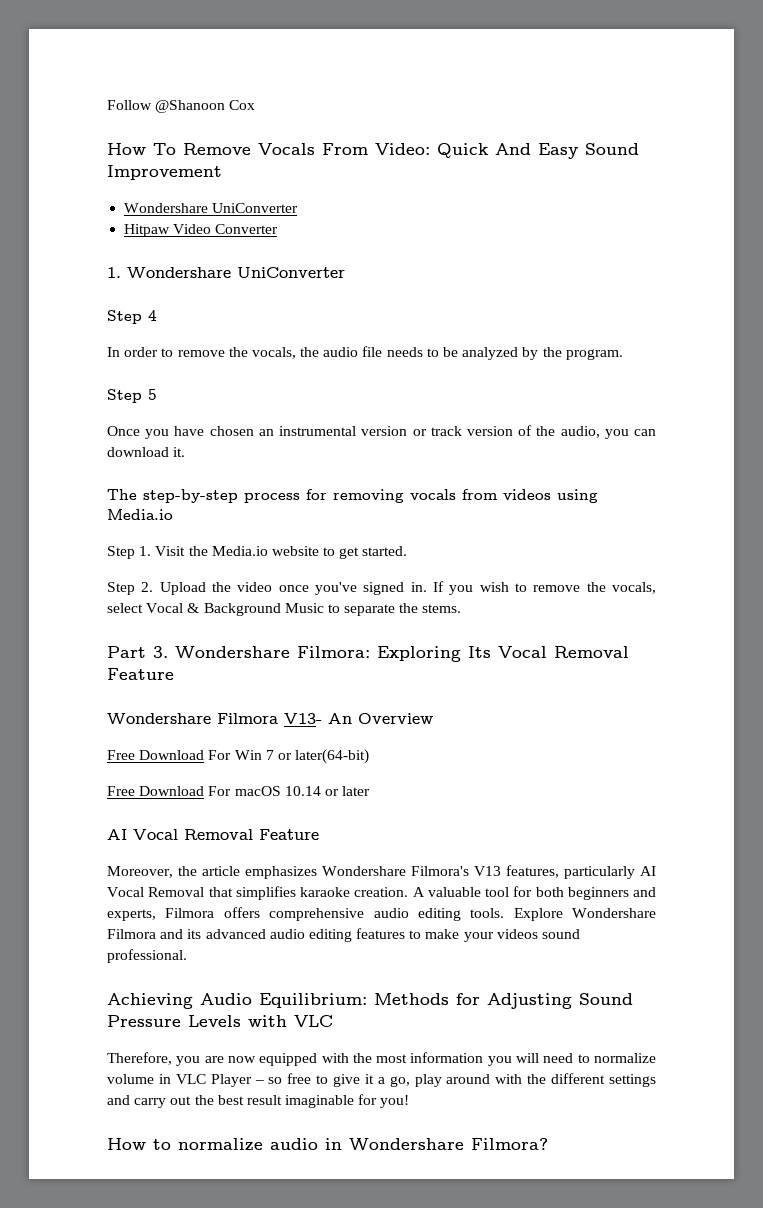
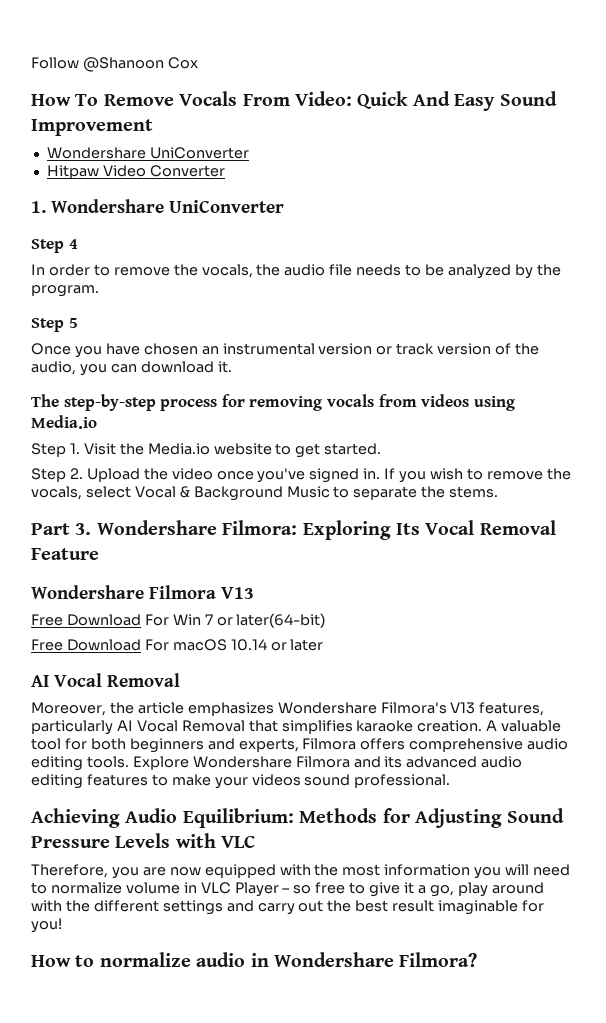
- Wondershare Filmora V13- An Overview
+ Wondershare Filmora V13
  Free Download For macOS 10.14 or later
- AI Vocal Removal Feature
+ AI Vocal Removal

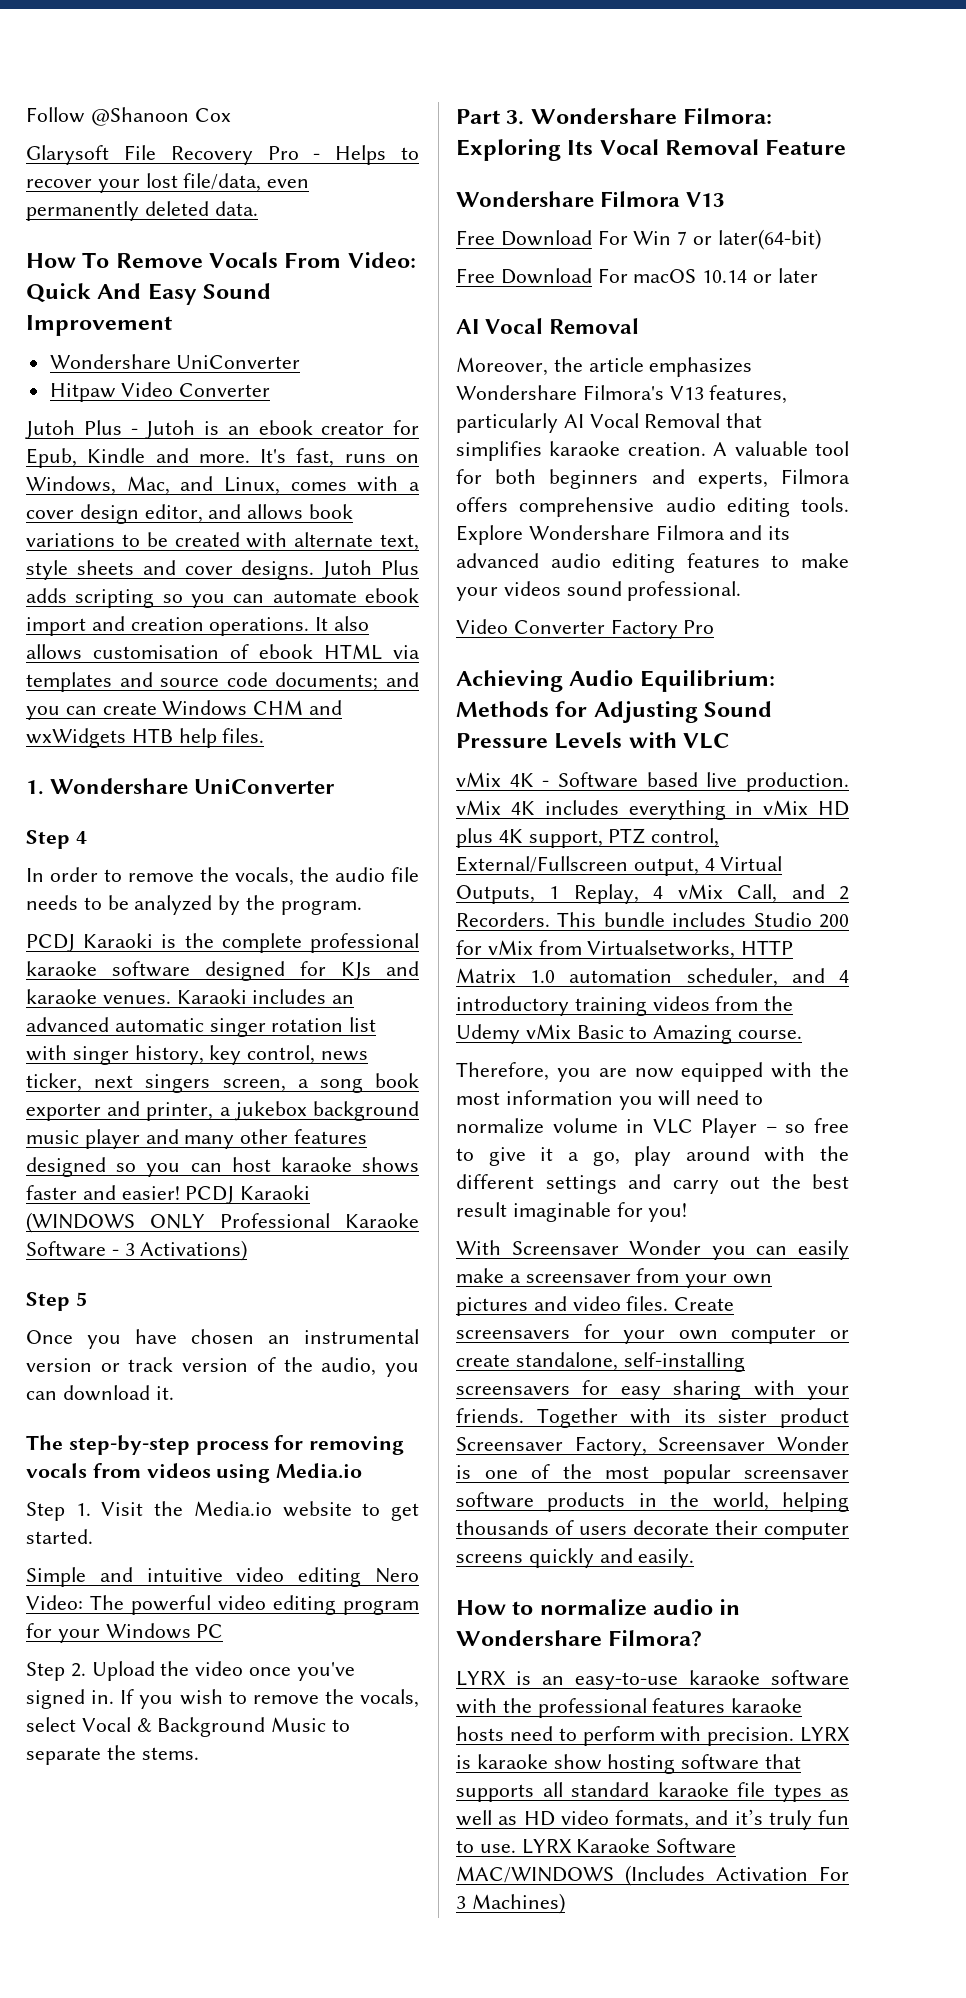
+ Glarysoft File Recovery Pro - Helps to recover your lost file/data, even permanently deleted data.
+ Jutoh Plus - Jutoh is an ebook creator for Epub, Kindle and more. It's fast, runs on Windows, Mac, and Linux, comes with a cover design editor, and allows book variations to be created with alternate text, style sheets and cover designs. Jutoh Plus adds scripting so you can automate ebook import and creation operations. It also allows customisation of ebook HTML via templates and source code documents; and you can create Windows CHM and wxWidgets HTB help files.
+ PCDJ Karaoki is the complete professional karaoke software designed for KJs and karaoke venues. Karaoki includes an advanced automatic singer rotation list with singer history, key control, news ticker, next singers screen, a song book exporter and printer, a jukebox background music player and many other features designed so you can host karaoke shows faster and easier! PCDJ Karaoki (WINDOWS ONLY Professional Karaoke Software - 3 Activations)
+ Simple and intuitive video editing Nero Video: The powerful video editing program for your Windows PC
+ Video Converter Factory Pro
+ vMix 4K - Software based live production. vMix 4K includes everything in vMix HD plus 4K support, PTZ control, External/Fullscreen output, 4 Virtual Outputs, 1 Replay, 4 vMix Call, and 2 Recorders. This bundle includes Studio 200 for vMix from Virtualsetworks, HTTP Matrix 1.0 automation scheduler, and 4 introductory training videos from the Udemy vMix Basic to Amazing course.
+ With Screensaver Wonder you can easily make a screensaver from your own pictures and video files. Create screensavers for your own computer or create standalone, self-installing screensavers for easy sharing with your friends. Together with its sister product Screensaver Factory, Screensaver Wonder is one of the most popular screensaver software products in the world, helping thousands of users decorate their computer screens quickly and easily.
+ LYRX is an easy-to-use karaoke software with the professional features karaoke hosts need to perform with precision. LYRX is karaoke show hosting software that supports all standard karaoke file types as well as HD video formats, and it’s truly fun to use. LYRX Karaoke Software MAC/WINDOWS (Includes Activation For 3 Machines)

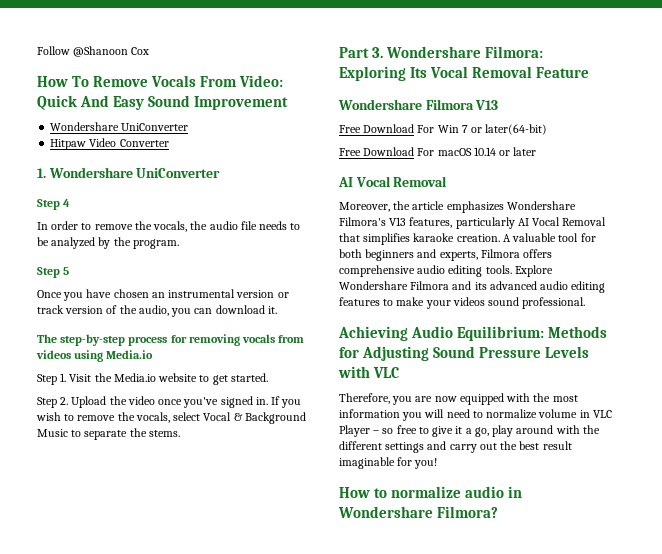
- Glarysoft File Recovery Pro - Helps to recover your lost file/data, even permanently deleted data.
- Jutoh Plus - Jutoh is an ebook creator for Epub, Kindle and more. It's fast, runs on Windows, Mac, and Linux, comes with a cover design editor, and allows book variations to be created with alternate text, style sheets and cover designs. Jutoh Plus adds scripting so you can automate ebook import and creation operations. It also allows customisation of ebook HTML via templates and source code documents; and you can create Windows CHM and wxWidgets HTB help files.
- PCDJ Karaoki is the complete professional karaoke software designed for KJs and karaoke venues. Karaoki includes an advanced automatic singer rotation list with singer history, key control, news ticker, next singers screen, a song book exporter and printer, a jukebox background music player and many other features designed so you can host karaoke shows faster and easier! PCDJ Karaoki (WINDOWS ONLY Professional Karaoke Software - 3 Activations)
- Simple and intuitive video editing Nero Video: The powerful video editing program for your Windows PC
- Video Converter Factory Pro
- vMix 4K - Software based live production. vMix 4K includes everything in vMix HD plus 4K support, PTZ control, External/Fullscreen output, 4 Virtual Outputs, 1 Replay, 4 vMix Call, and 2 Recorders. This bundle includes Studio 200 for vMix from Virtualsetworks, HTTP Matrix 1.0 automation scheduler, and 4 introductory training videos from the Udemy vMix Basic to Amazing course.
- With Screensaver Wonder you can easily make a screensaver from your own pictures and video files. Create screensavers for your own computer or create standalone, self-installing screensavers for easy sharing with your friends. Together with its sister product Screensaver Factory, Screensaver Wonder is one of the most popular screensaver software products in the world, helping thousands of users decorate their computer screens quickly and easily.
- LYRX is an easy-to-use karaoke software with the professional features karaoke hosts need to perform with precision. LYRX is karaoke show hosting software that supports all standard karaoke file types as well as HD video formats, and it’s truly fun to use. LYRX Karaoke Software MAC/WINDOWS (Includes Activation For 3 Machines)

